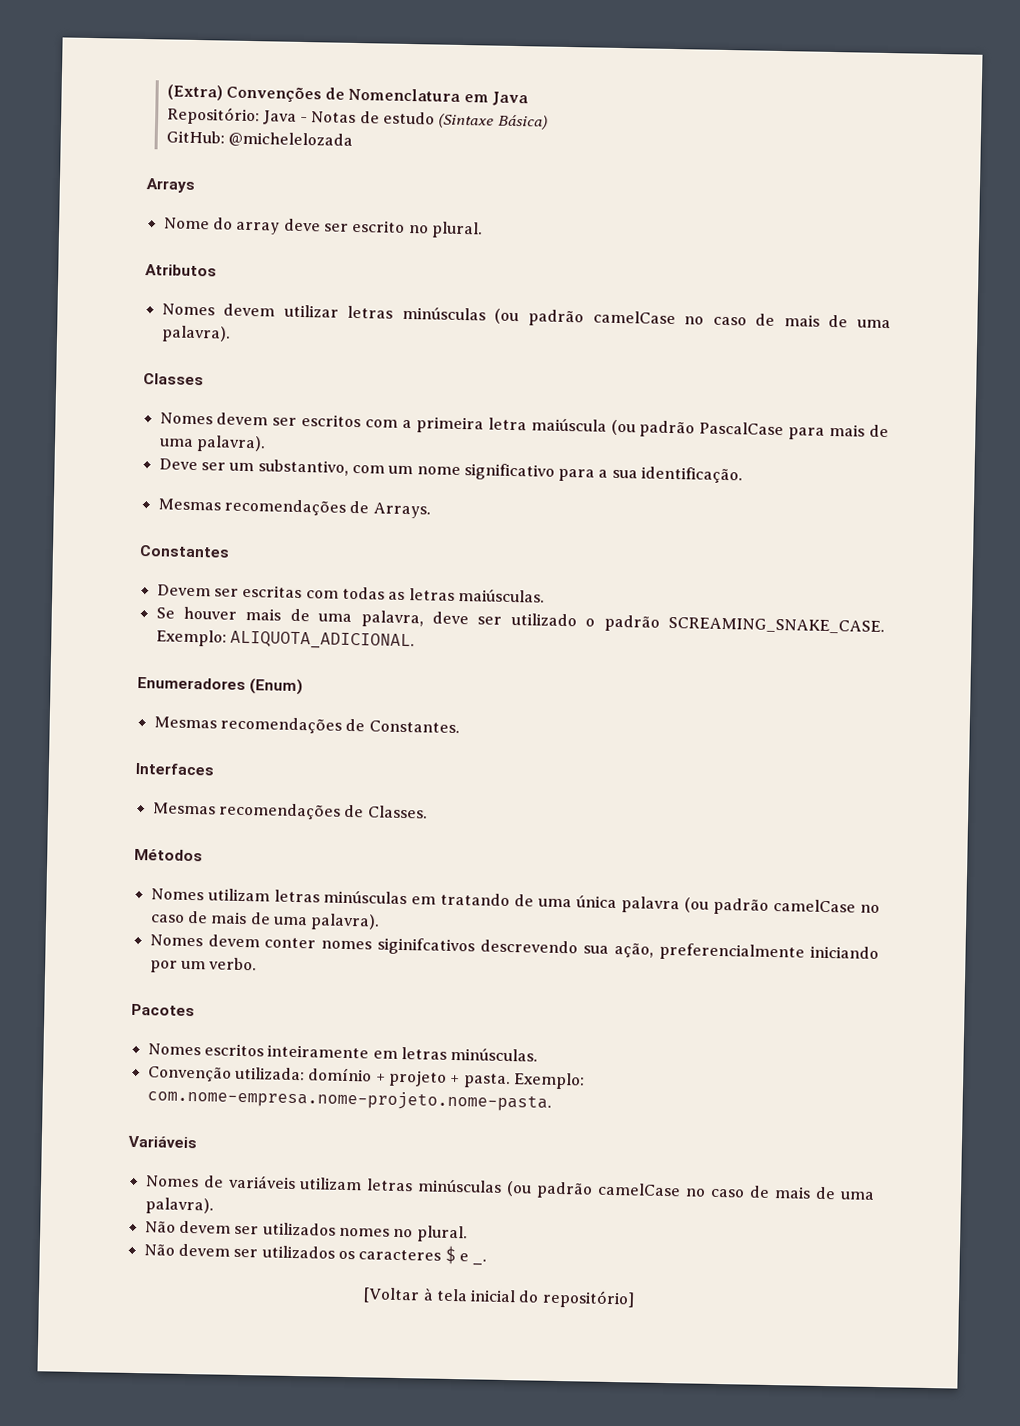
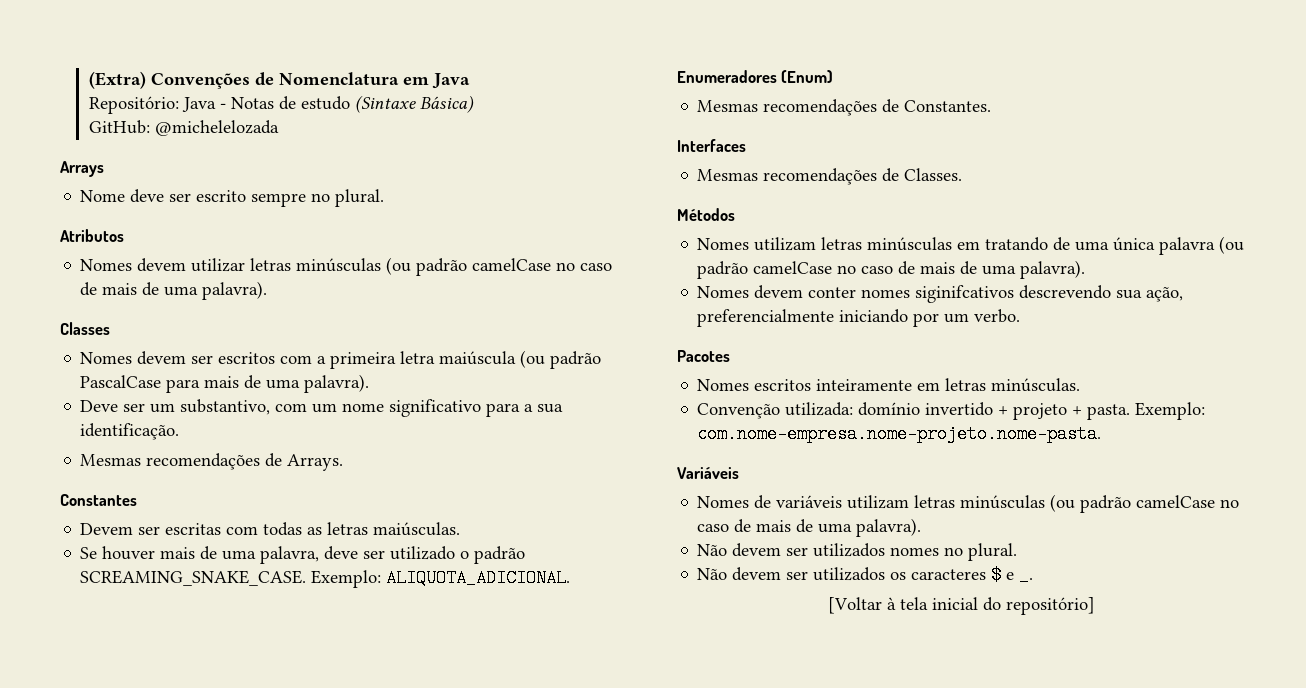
- Nome do array deve ser escrito no plural.
+ Nome deve ser escrito sempre no plural.
- Convenção utilizada: domínio + projeto + pasta.
+ Convenção utilizada: domínio invertido + projeto + pasta.

